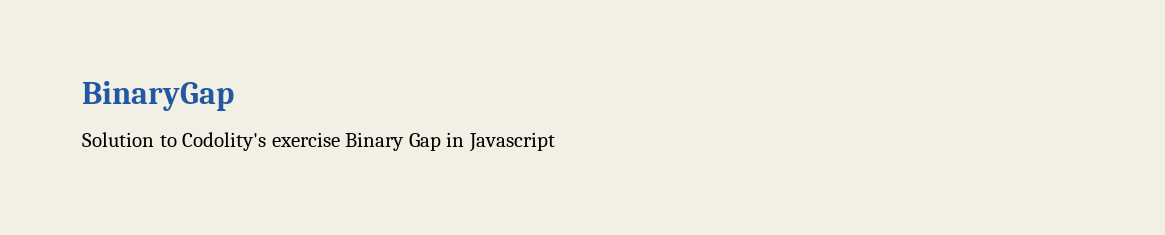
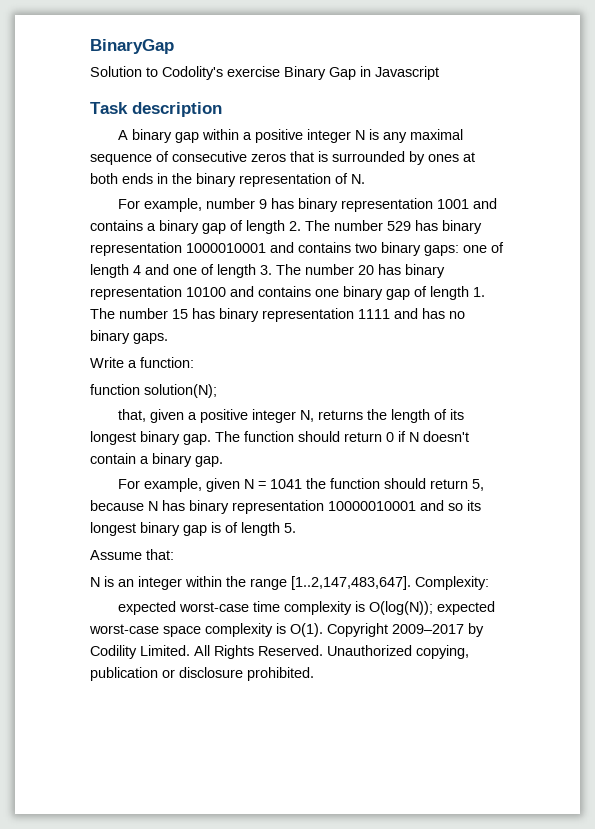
+ Task description
+ A binary gap within a positive integer N is any maximal sequence of consecutive zeros that is surrounded by ones at both ends in the binary representation of N.
+ For example, number 9 has binary representation 1001 and contains a binary gap of length 2. The number 529 has binary representation 1000010001 and contains two binary gaps: one of length 4 and one of length 3. The number 20 has binary representation 10100 and contains one binary gap of length 1. The number 15 has binary representation 1111 and has no binary gaps.
+ Write a function:
+ function solution(N);
+ that, given a positive integer N, returns the length of its longest binary gap. The function should return 0 if N doesn't contain a binary gap.
+ For example, given N = 1041 the function should return 5, because N has binary representation 10000010001 and so its longest binary gap is of length 5.
+ Assume that:
+ N is an integer within the range [1..2,147,483,647]. Complexity:
+ expected worst-case time complexity is O(log(N)); expected worst-case space complexity is O(1). Copyright 2009–2017 by Codility Limited. All Rights Reserved. Unauthorized copying, publication or disclosure prohibited.

